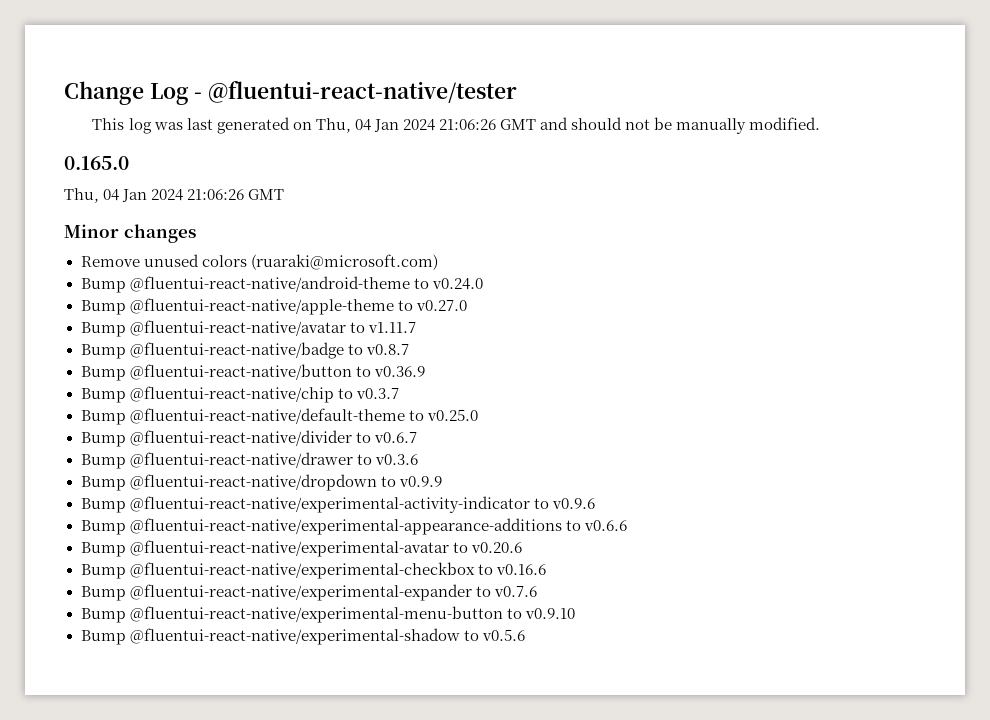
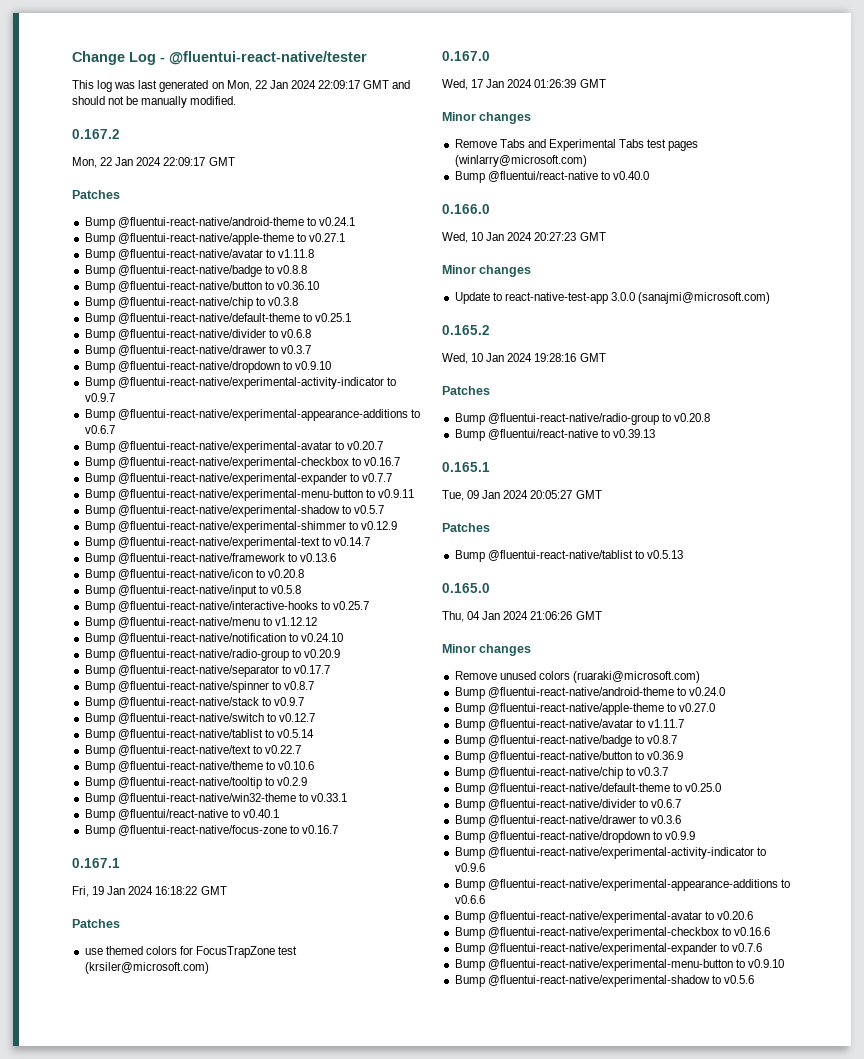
- This log was last generated on Thu, 04 Jan 2024 21:06:26 GMT and should not be manually modified.
+ This log was last generated on Mon, 22 Jan 2024 22:09:17 GMT and should not be manually modified.
+ 0.167.2
+ Mon, 22 Jan 2024 22:09:17 GMT
+ Patches
+ Bump @fluentui-react-native/android-theme to v0.24.1
+ Bump @fluentui-react-native/apple-theme to v0.27.1
+ Bump @fluentui-react-native/avatar to v1.11.8
+ Bump @fluentui-react-native/badge to v0.8.8
+ Bump @fluentui-react-native/button to v0.36.10
+ Bump @fluentui-react-native/chip to v0.3.8
+ Bump @fluentui-react-native/default-theme to v0.25.1
+ Bump @fluentui-react-native/divider to v0.6.8
+ Bump @fluentui-react-native/drawer to v0.3.7
+ Bump @fluentui-react-native/dropdown to v0.9.10
+ Bump @fluentui-react-native/experimental-activity-indicator to v0.9.7
+ Bump @fluentui-react-native/experimental-appearance-additions to v0.6.7
+ Bump @fluentui-react-native/experimental-avatar to v0.20.7
+ Bump @fluentui-react-native/experimental-checkbox to v0.16.7
+ Bump @fluentui-react-native/experimental-expander to v0.7.7
+ Bump @fluentui-react-native/experimental-menu-button to v0.9.11
+ Bump @fluentui-react-native/experimental-shadow to v0.5.7
+ Bump @fluentui-react-native/experimental-shimmer to v0.12.9
+ Bump @fluentui-react-native/experimental-text to v0.14.7
+ Bump @fluentui-react-native/framework to v0.13.6
+ Bump @fluentui-react-native/icon to v0.20.8
+ Bump @fluentui-react-native/input to v0.5.8
+ Bump @fluentui-react-native/interactive-hooks to v0.25.7
+ Bump @fluentui-react-native/menu to v1.12.12
+ Bump @fluentui-react-native/notification to v0.24.10
+ Bump @fluentui-react-native/radio-group to v0.20.9
+ Bump @fluentui-react-native/separator to v0.17.7
+ Bump @fluentui-react-native/spinner to v0.8.7
+ Bump @fluentui-react-native/stack to v0.9.7
+ Bump @fluentui-react-native/switch to v0.12.7
+ Bump @fluentui-react-native/tablist to v0.5.14
+ Bump @fluentui-react-native/text to v0.22.7
+ Bump @fluentui-react-native/theme to v0.10.6
+ Bump @fluentui-react-native/tooltip to v0.2.9
+ Bump @fluentui-react-native/win32-theme to v0.33.1
+ Bump @fluentui/react-native to v0.40.1
+ Bump @fluentui-react-native/focus-zone to v0.16.7
+ 0.167.1
+ Fri, 19 Jan 2024 16:18:22 GMT
+ Patches
+ use themed colors for FocusTrapZone test (krsiler@microsoft.com)
+ 0.167.0
+ Wed, 17 Jan 2024 01:26:39 GMT
+ Minor changes
+ Remove Tabs and Experimental Tabs test pages (winlarry@microsoft.com)
+ Bump @fluentui/react-native to v0.40.0
+ 0.166.0
+ Wed, 10 Jan 2024 20:27:23 GMT
+ Minor changes
+ Update to react-native-test-app 3.0.0 (sanajmi@microsoft.com)
+ 0.165.2
+ Wed, 10 Jan 2024 19:28:16 GMT
+ Patches
+ Bump @fluentui-react-native/radio-group to v0.20.8
+ Bump @fluentui/react-native to v0.39.13
+ 0.165.1
+ Tue, 09 Jan 2024 20:05:27 GMT
+ Patches
+ Bump @fluentui-react-native/tablist to v0.5.13

